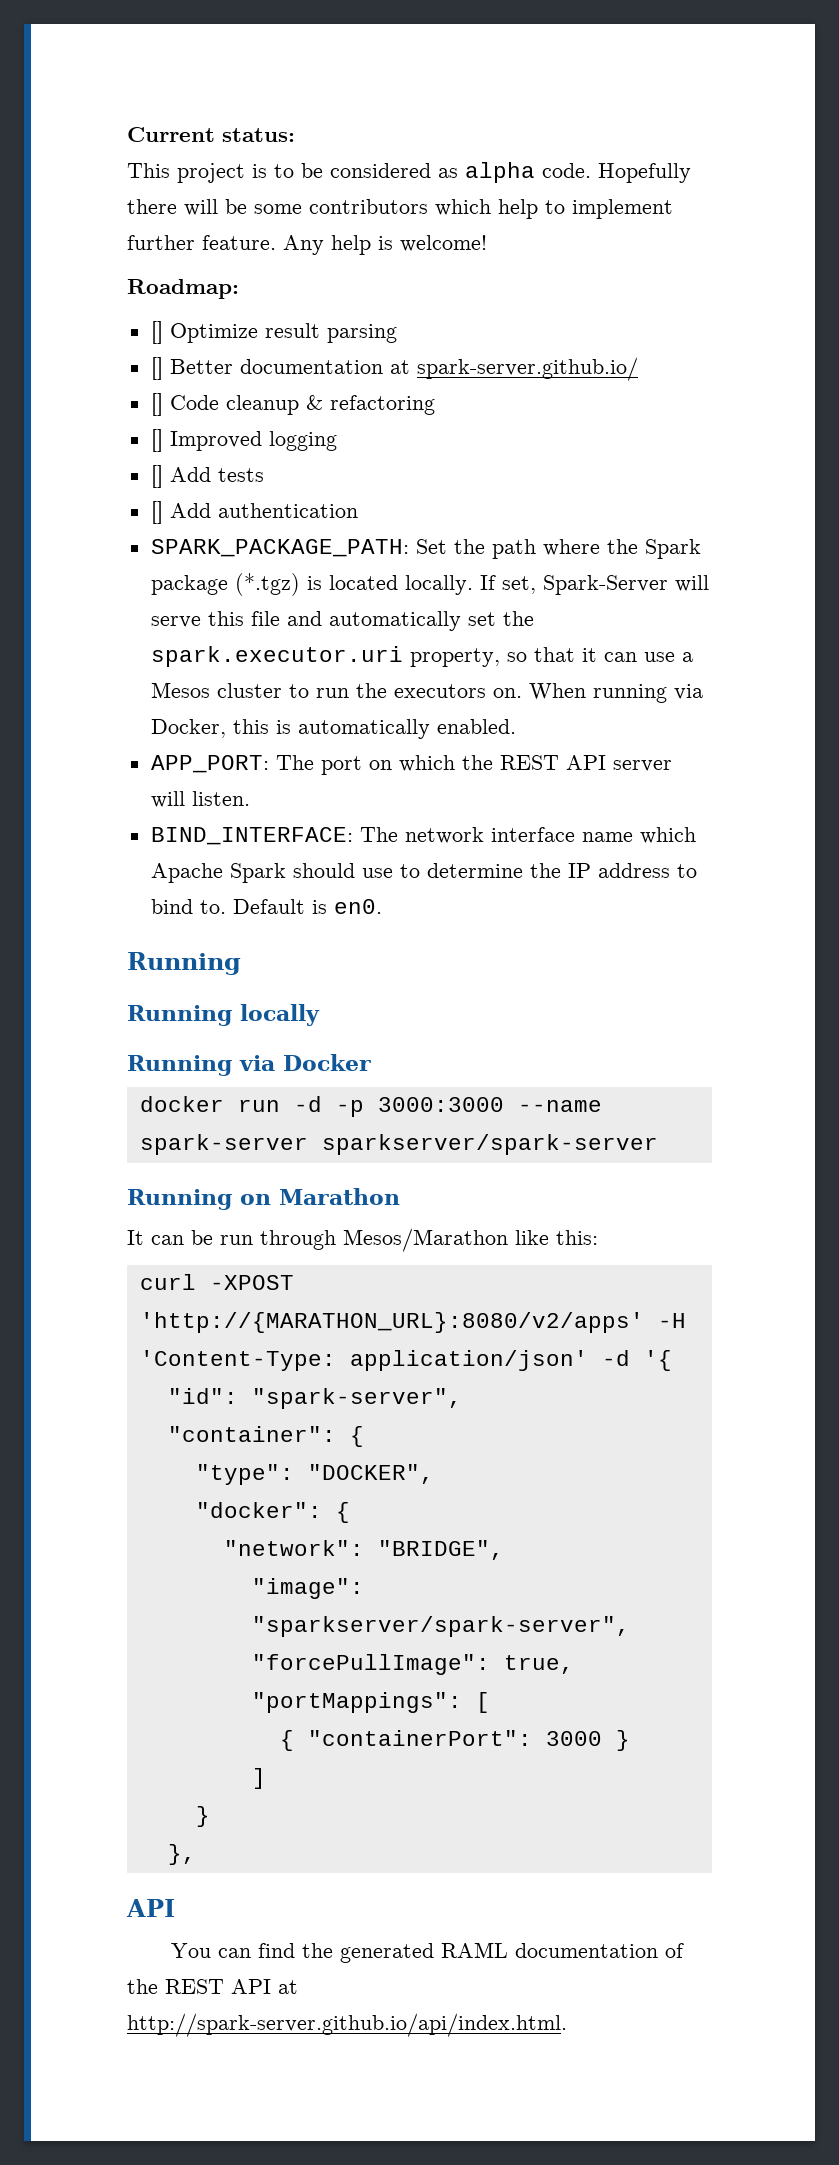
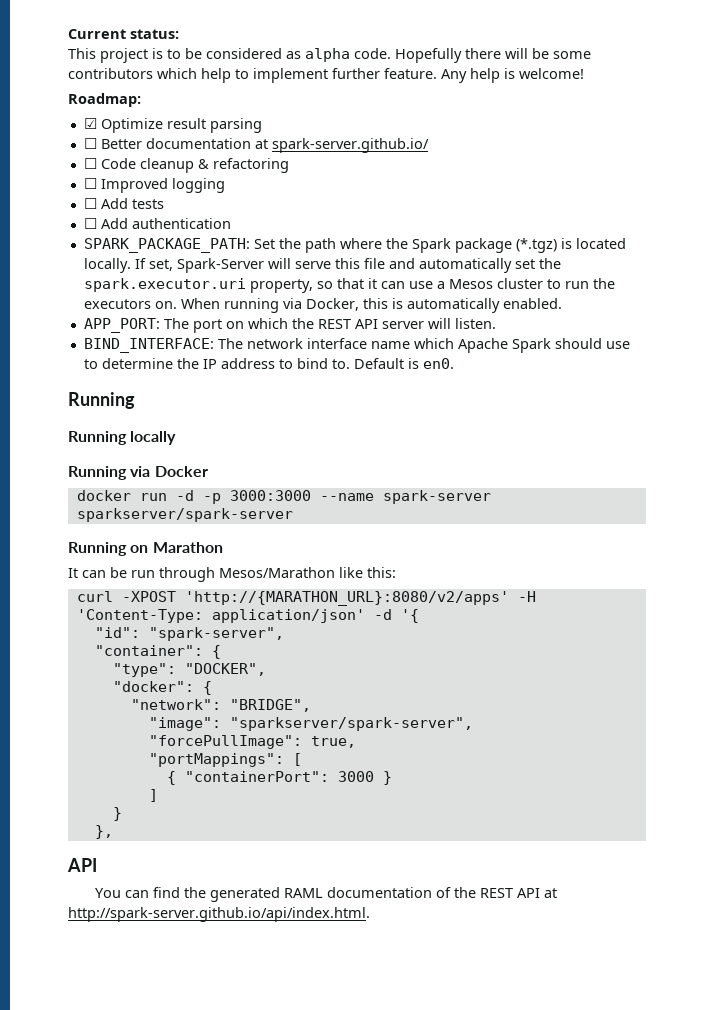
- [] Optimize result parsing
+ ☑ Optimize result parsing
- [] Better documentation at spark-server.github.io/
+ ☐ Better documentation at spark-server.github.io/
- [] Code cleanup & refactoring
+ ☐ Code cleanup & refactoring
- [] Improved logging
+ ☐ Improved logging
- [] Add tests
+ ☐ Add tests
- [] Add authentication
+ ☐ Add authentication

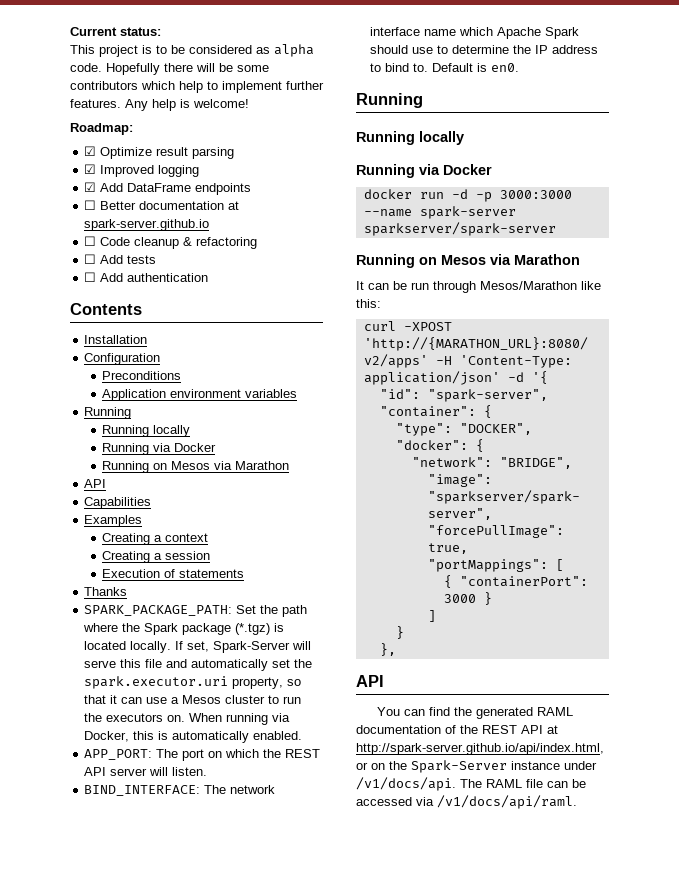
- Hopefully there will be some contributors which help to implement further feature.
+ Hopefully there will be some contributors which help to implement further features.
+ ☑ Improved logging
+ ☑ Add DataFrame endpoints
- ☐ Better documentation at spark-server.github.io/
+ ☐ Better documentation at spark-server.github.io
- ☐ Improved logging
+ Contents
+ Installation
+ Configuration
+ Preconditions
+ Application environment variables
+ Running
+ Running locally
+ Running via Docker
+ Running on Mesos via Marathon
+ API
+ Capabilities
+ Examples
+ Creating a context
+ Creating a session
+ Execution of statements
+ Thanks
  docker run -d -p 3000:3000 --name spark-server sparkserver/spark-server
- Running on Marathon
+ Running on Mesos via Marathon
- You can find the generated RAML documentation of the REST API at http://spark-server.github.io/api/index.html.
+ You can find the generated RAML documentation of the REST API at http://spark-server.github.io/api/index.html, or on the Spark-Server instance under /v1/docs/api. The RAML file can be accessed via /v1/docs/api/raml.

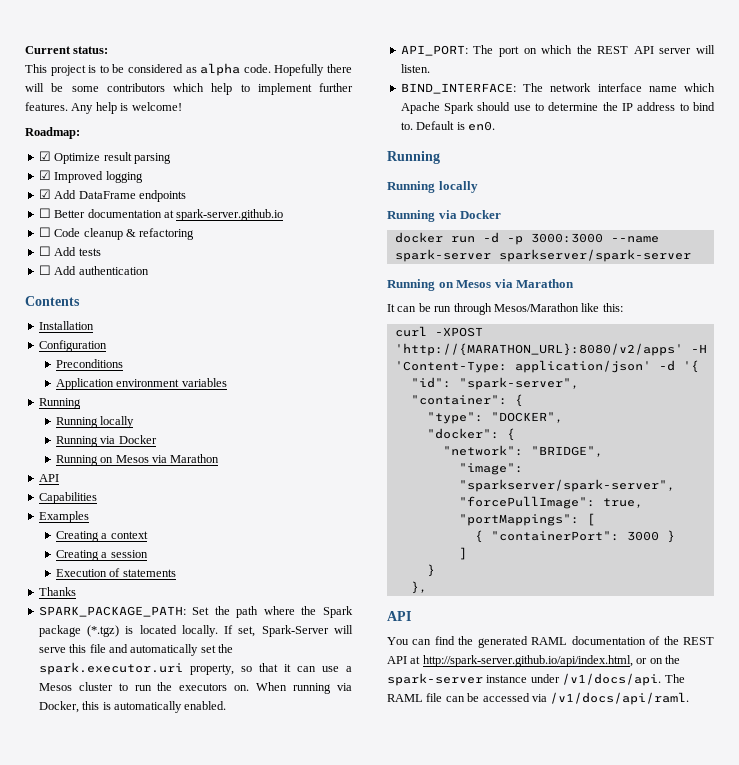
- APP_PORT: The port on which the REST API server will listen.
+ API_PORT: The port on which the REST API server will listen.
- You can find the generated RAML documentation of the REST API at http://spark-server.github.io/api/index.html, or on the Spark-Server instance under /v1/docs/api.
+ You can find the generated RAML documentation of the REST API at http://spark-server.github.io/api/index.html, or on the spark-server instance under /v1/docs/api.

